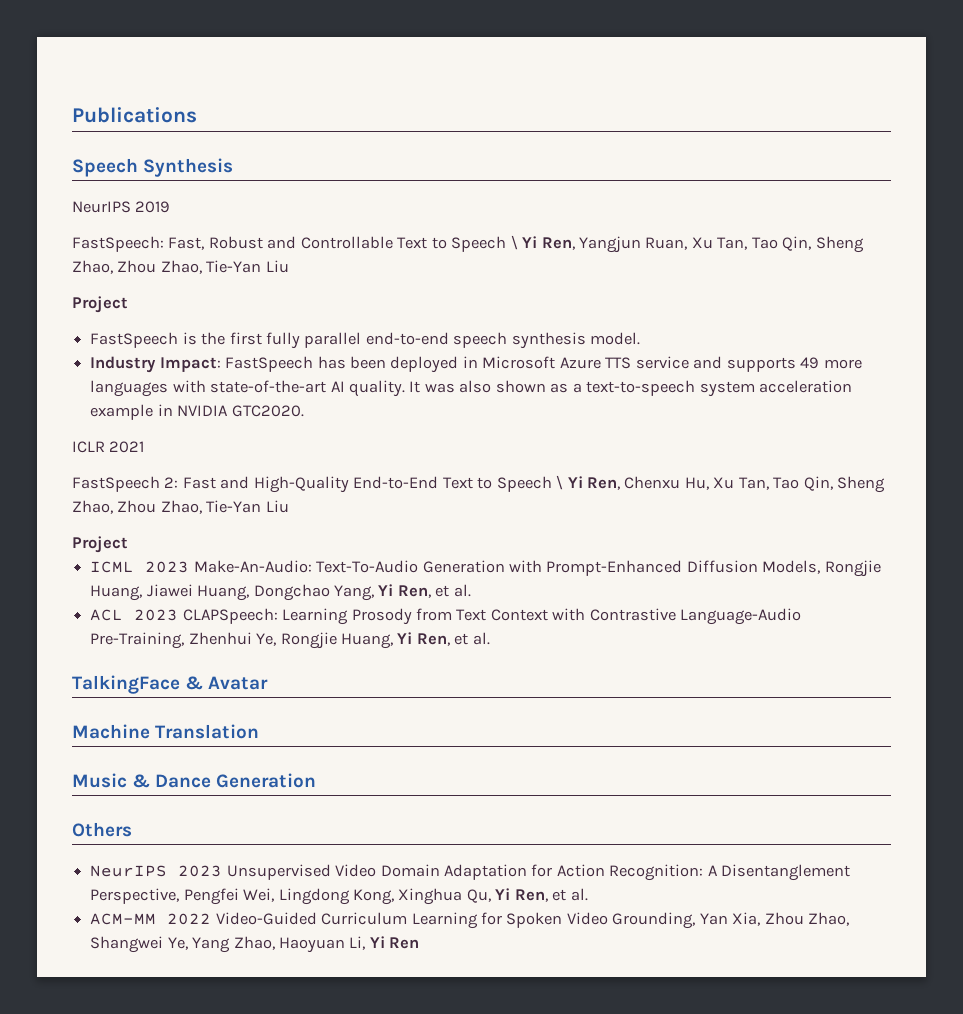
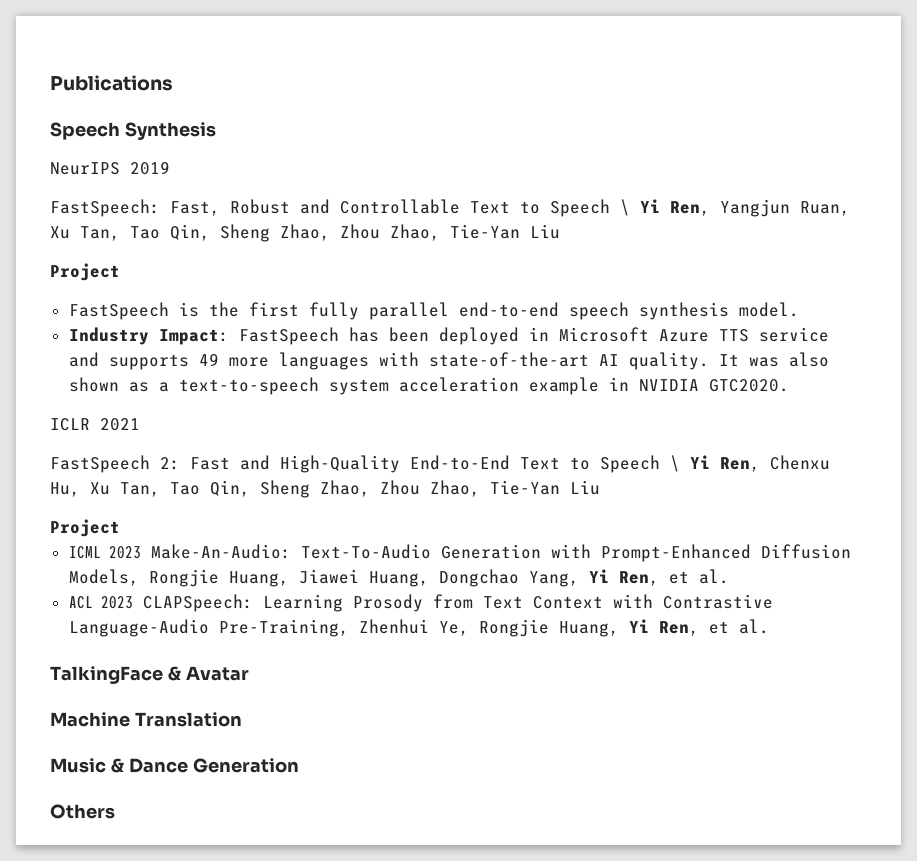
- NeurIPS 2023 Unsupervised Video Domain Adaptation for Action Recognition: A Disentanglement Perspective, Pengfei Wei, Lingdong Kong, Xinghua Qu, Yi Ren, et al.
- ACM-MM 2022 Video-Guided Curriculum Learning for Spoken Video Grounding, Yan Xia, Zhou Zhao, Shangwei Ye, Yang Zhao, Haoyuan Li, Yi Ren

